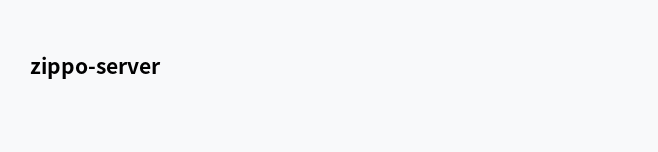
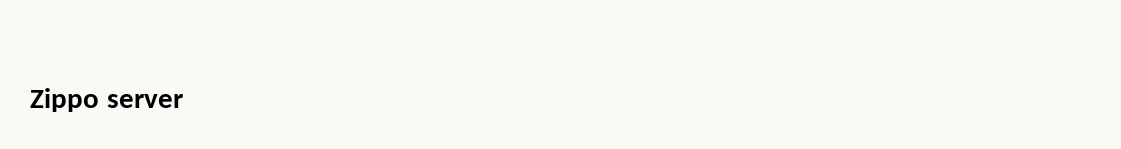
- zippo-server
+ Zippo server

